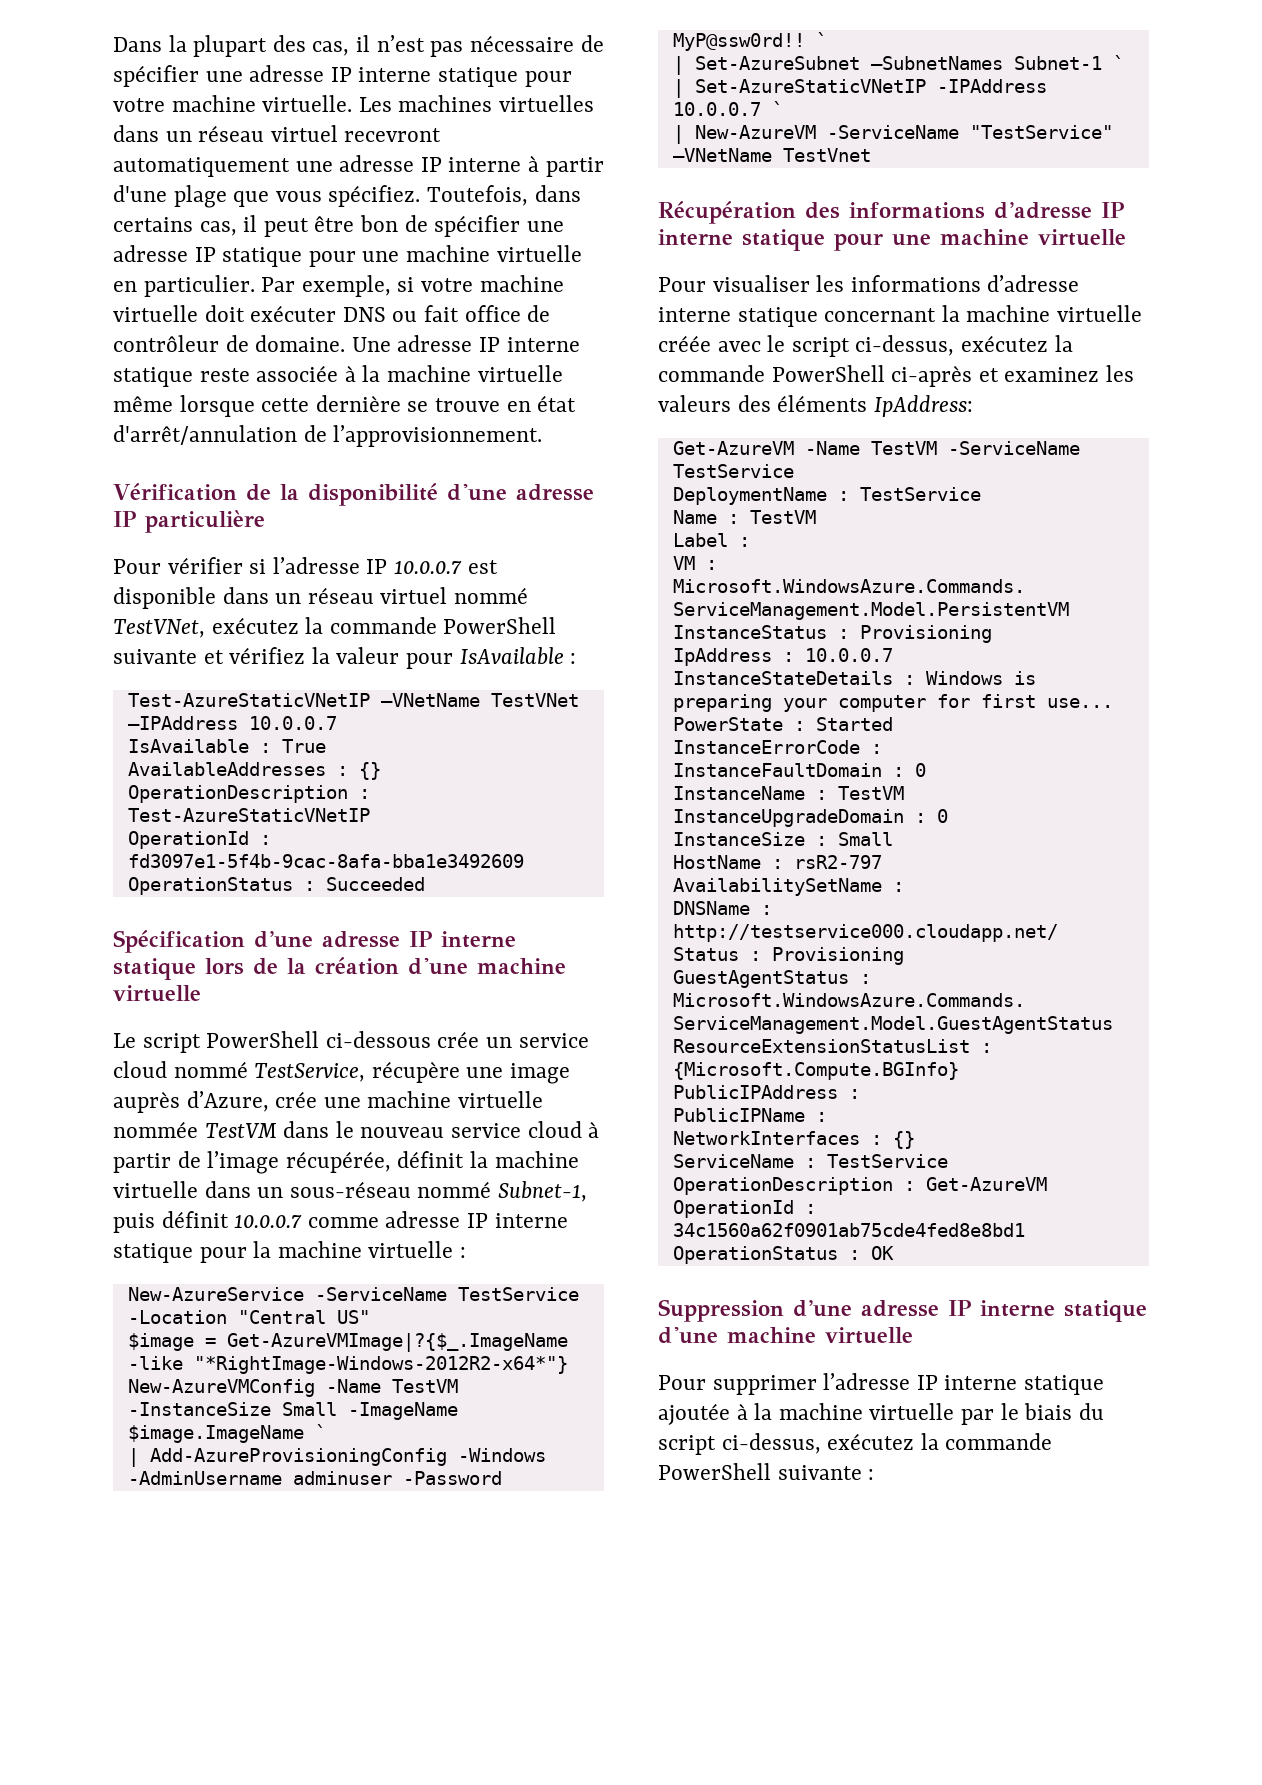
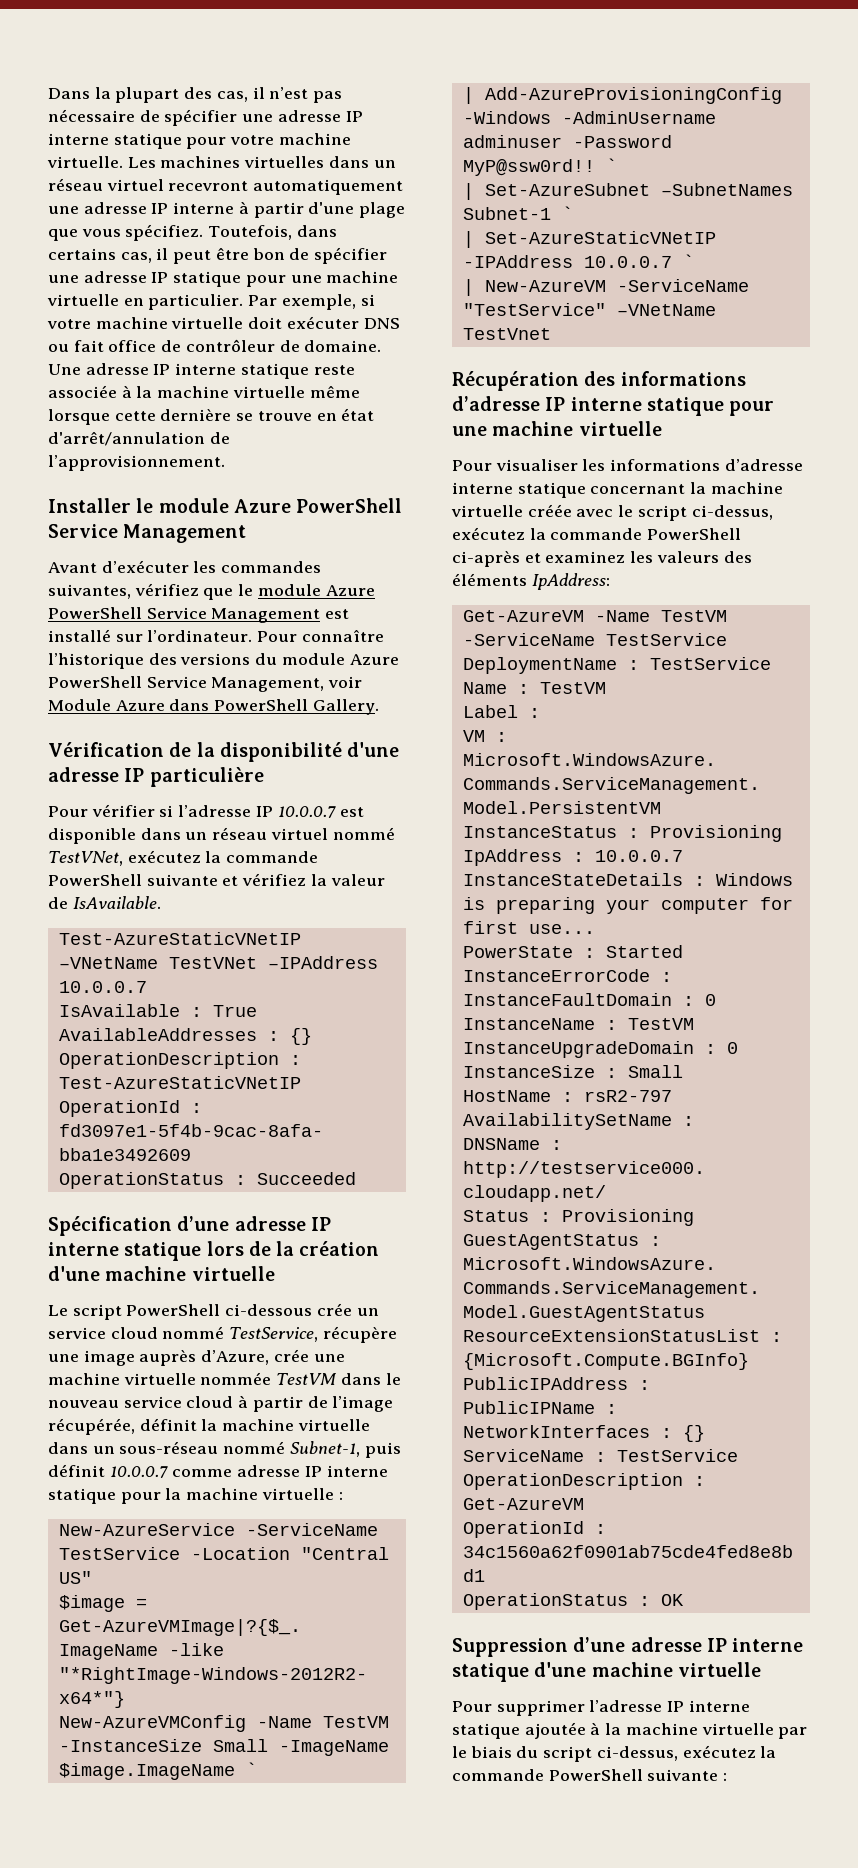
+ Installer le module Azure PowerShell Service Management
+ Avant d’exécuter les commandes suivantes, vérifiez que le module Azure PowerShell Service Management est installé sur l’ordinateur. Pour connaître l’historique des versions du module Azure PowerShell Service Management, voir Module Azure dans PowerShell Gallery.
- Pour vérifier si l’adresse IP 10.0.0.7 est disponible dans un réseau virtuel nommé TestVNet, exécutez la commande PowerShell suivante et vérifiez la valeur pour IsAvailable :
+ Pour vérifier si l’adresse IP 10.0.0.7 est disponible dans un réseau virtuel nommé TestVNet, exécutez la commande PowerShell suivante et vérifiez la valeur de IsAvailable.

